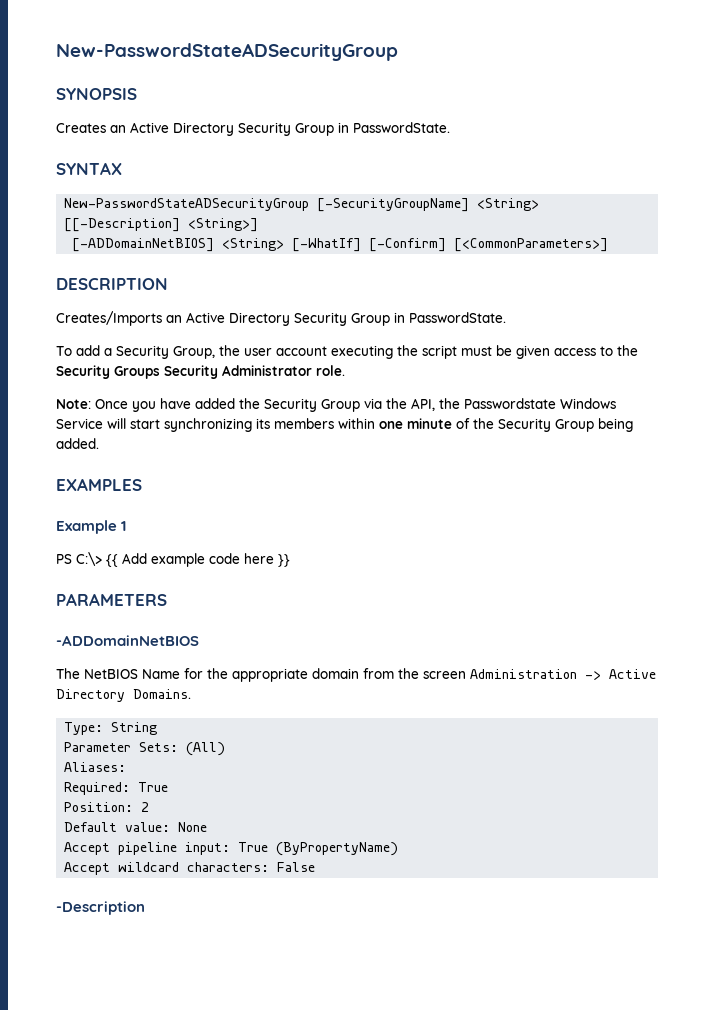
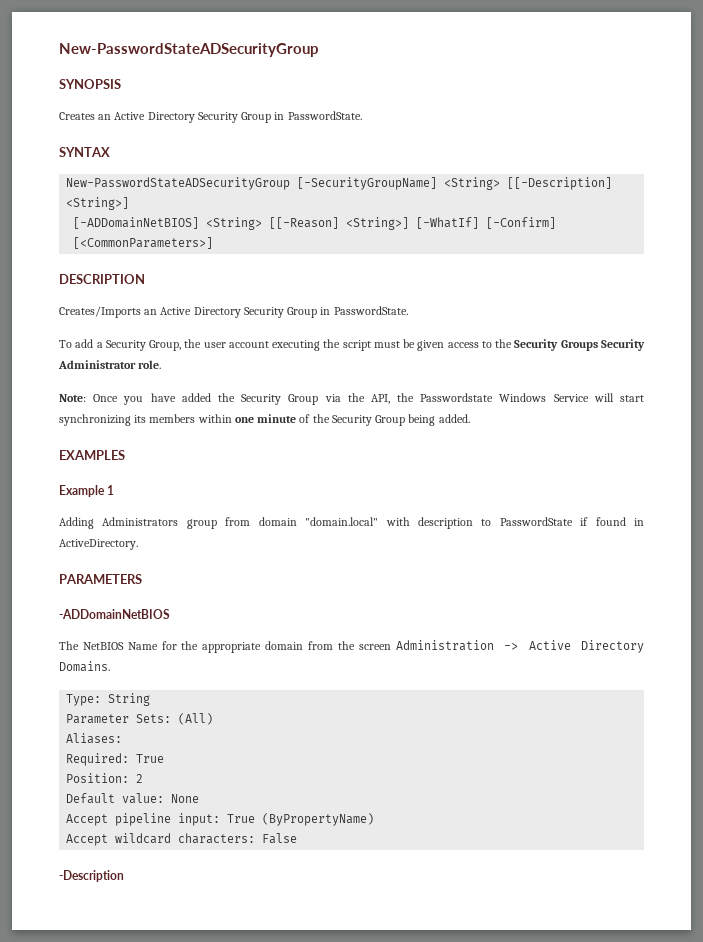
- [-ADDomainNetBIOS] <String> [-WhatIf] [-Confirm] [<CommonParameters>]
+ [-ADDomainNetBIOS] <String> [[-Reason] <String>] [-WhatIf] [-Confirm] [<CommonParameters>]
- PS C:\> {{ Add example code here }}
+ Adding Administrators group from domain "domain.local" with description to PasswordState if found in ActiveDirectory.

